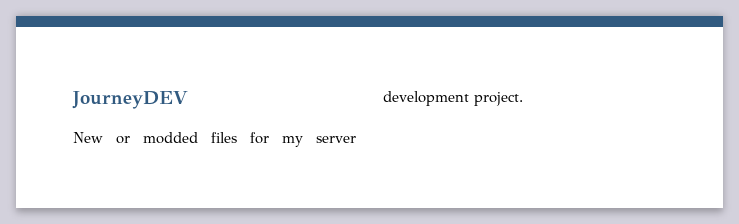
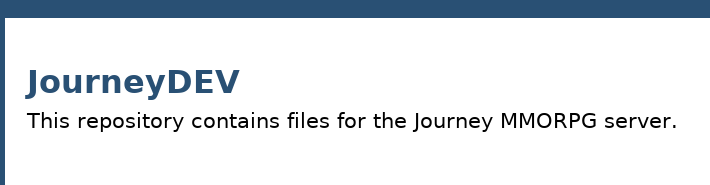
- New or modded files for my server development project.
+ This repository contains files for the Journey MMORPG server.

